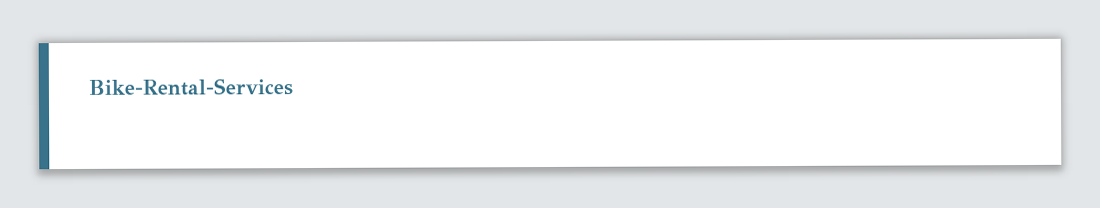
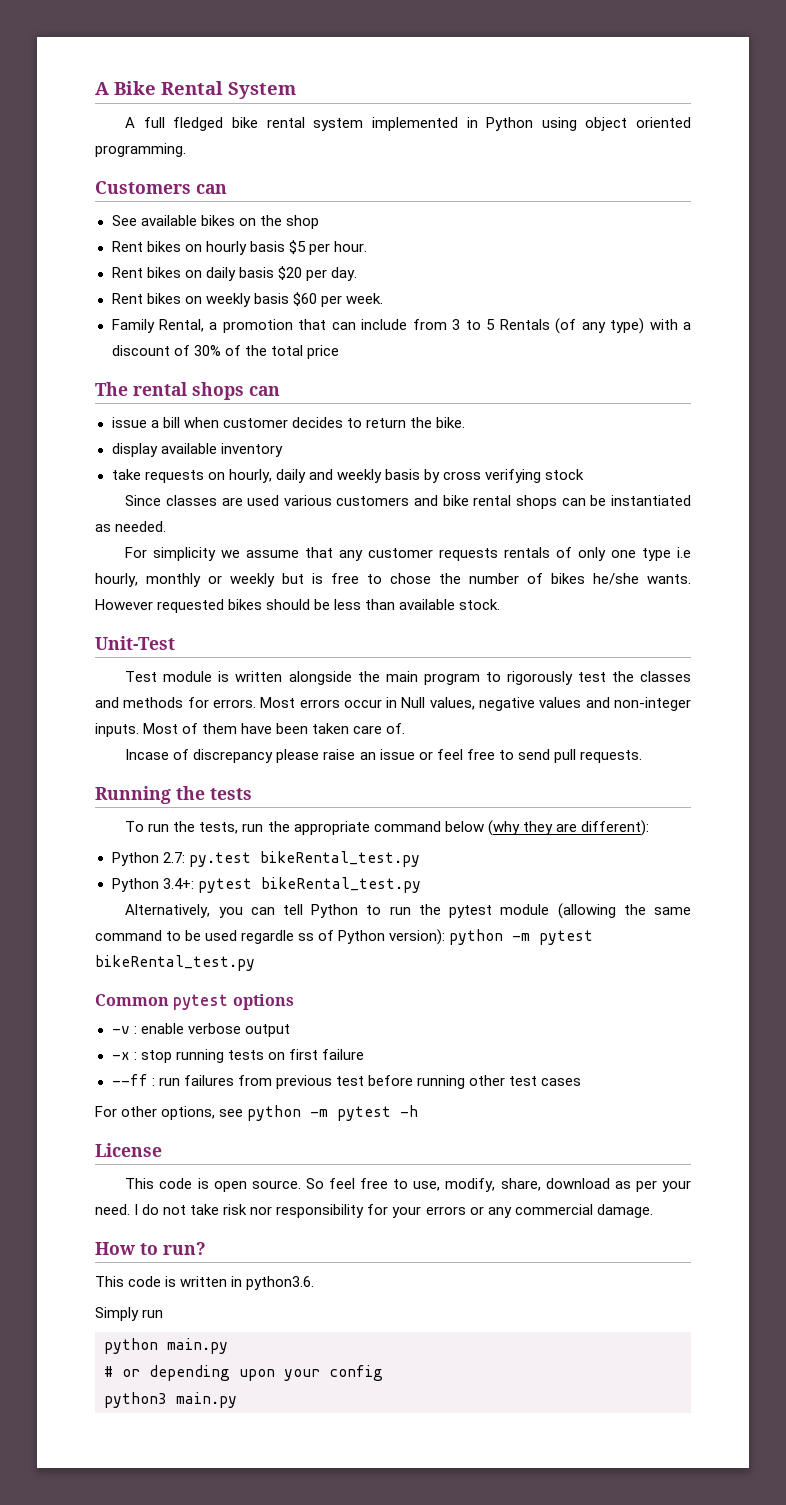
- Bike-Rental-Services
+ A Bike Rental System
+ A full fledged bike rental system implemented in Python using object oriented programming.
+ Customers can
+ See available bikes on the shop
+ Rent bikes on hourly basis $5 per hour.
+ Rent bikes on daily basis $20 per day.
+ Rent bikes on weekly basis $60 per week.
+ Family Rental, a promotion that can include from 3 to 5 Rentals (of any type) with a discount of 30% of the total price
+ The rental shops can
+ issue a bill when customer decides to return the bike.
+ display available inventory
+ take requests on hourly, daily and weekly basis by cross verifying stock
+ Since classes are used various customers and bike rental shops can be instantiated as needed.
+ For simplicity we assume that any customer requests rentals of only one type i.e hourly, monthly or weekly but is free to chose the number of bikes he/she wants. However requested bikes should be less than available stock.
+ Unit-Test
+ Test module is written alongside the main program to rigorously test the classes and methods for errors. Most errors occur in Null values, negative values and non-integer inputs. Most of them have been taken care of.
+ Incase of discrepancy please raise an issue or feel free to send pull requests.
+ Running the tests
+ To run the tests, run the appropriate command below (why they are different):
+ Python 2.7: py.test bikeRental_test.py
+ Python 3.4+: pytest bikeRental_test.py
+ Alternatively, you can tell Python to run the pytest module (allowing the same command to be used regardle ss of Python version): python -m pytest bikeRental_test.py
+ Common pytest options
+ -v : enable verbose output
+ -x : stop running tests on first failure
+ --ff : run failures from previous test before running other test cases
+ For other options, see python -m pytest -h
+ License
+ This code is open source. So feel free to use, modify, share, download as per your need. I do not take risk nor responsibility for your errors or any commercial damage.
+ How to run?
+ This code is written in python3.6.
+ Simply run
+ python main.py
+ # or depending upon your config
+ python3 main.py

